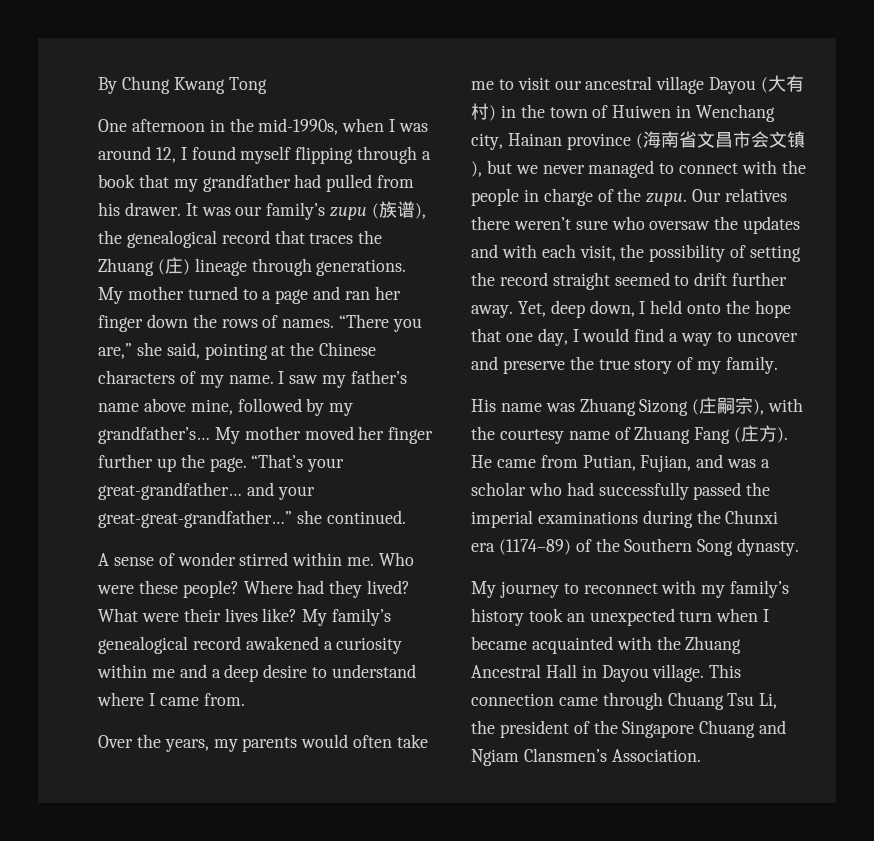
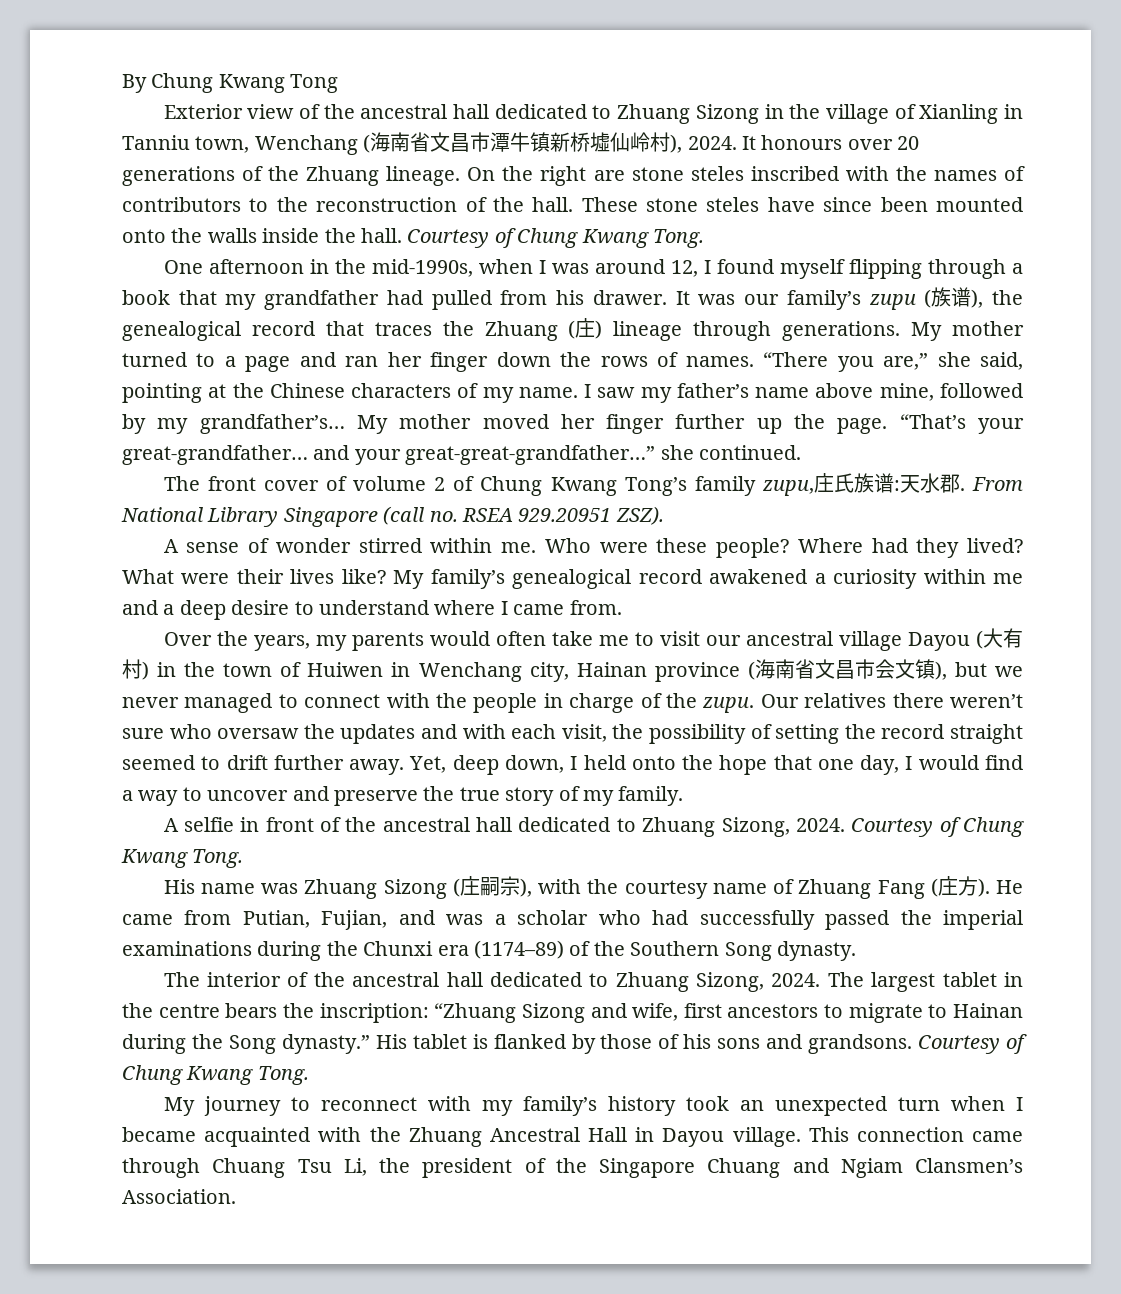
+ Exterior view of the ancestral hall dedicated to Zhuang Sizong in the village of Xianling in Tanniu town, Wenchang (海南省文昌市潭牛镇新桥墟仙岭村), 2024. It honours over 20 generations of the Zhuang lineage. On the right are stone steles inscribed with the names of contributors to the reconstruction of the hall. These stone steles have since been mounted onto the walls inside the hall. Courtesy of Chung Kwang Tong.
+ The front cover of volume 2 of Chung Kwang Tong’s family zupu,庄氏族谱:天水郡. From National Library Singapore (call no. RSEA 929.20951 ZSZ).
+ A selfie in front of the ancestral hall dedicated to Zhuang Sizong, 2024. Courtesy of Chung Kwang Tong.
+ The interior of the ancestral hall dedicated to Zhuang Sizong, 2024. The largest tablet in the centre bears the inscription: “Zhuang Sizong and wife, first ancestors to migrate to Hainan during the Song dynasty.” His tablet is flanked by those of his sons and grandsons. Courtesy of Chung Kwang Tong.

